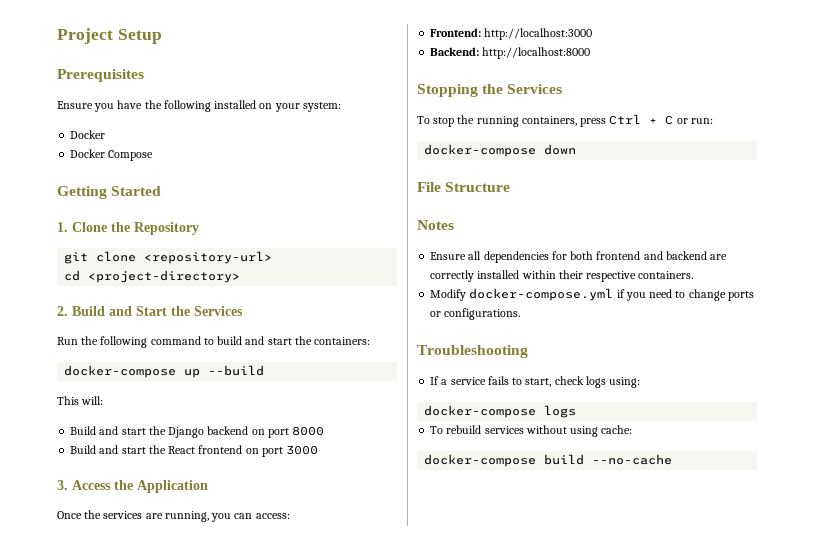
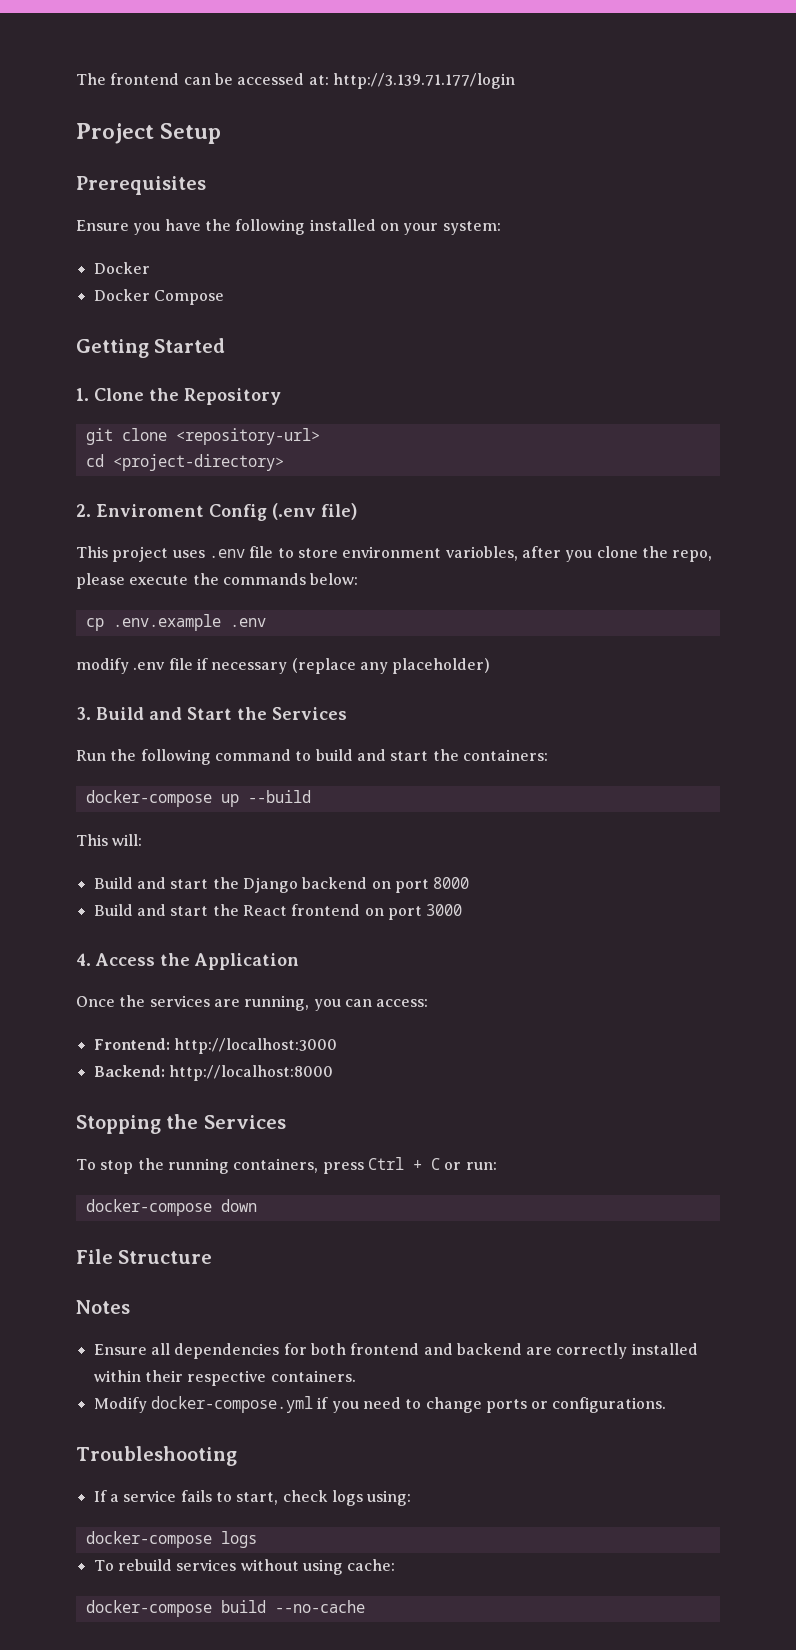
+ The frontend can be accessed at: http://3.139.71.177/login
- 2. Build and Start the Services
+ 2. Enviroment Config (.env file)
+ This project uses .env file to store environment variobles, after you clone the repo, please execute the commands below:
+ cp .env.example .env
+ modify .env file if necessary (replace any placeholder)
+ 3. Build and Start the Services
- 3. Access the Application
+ 4. Access the Application

